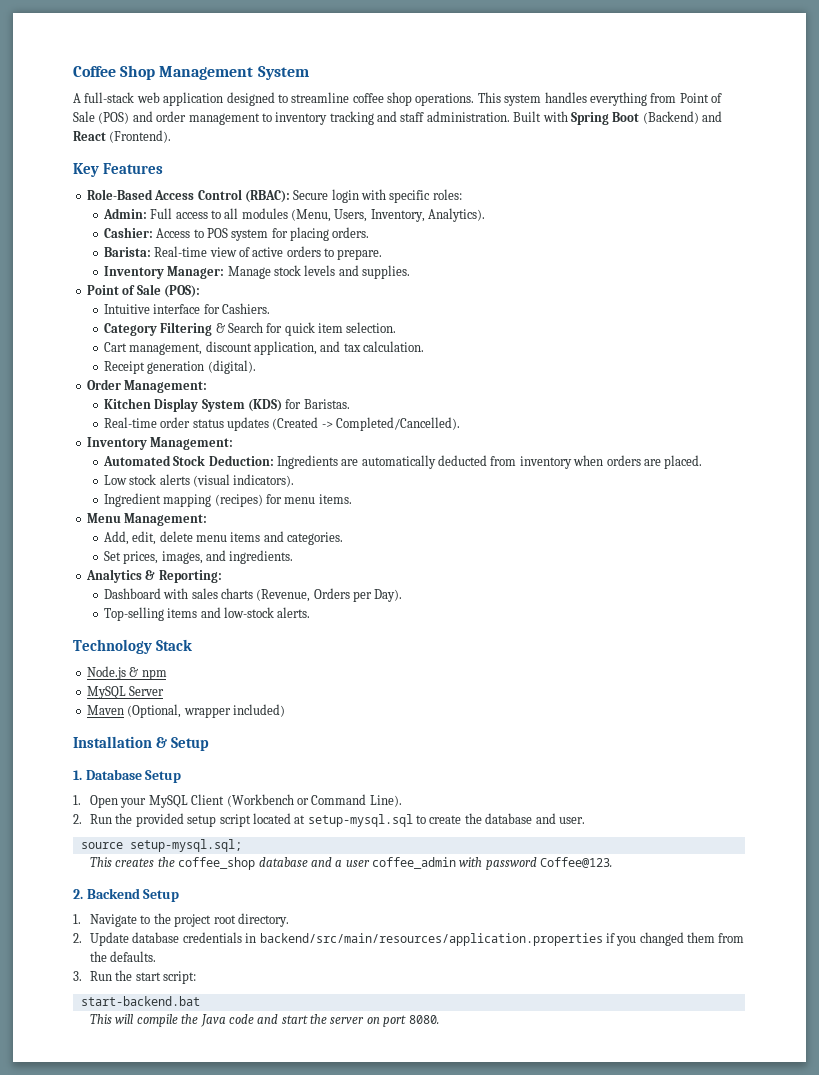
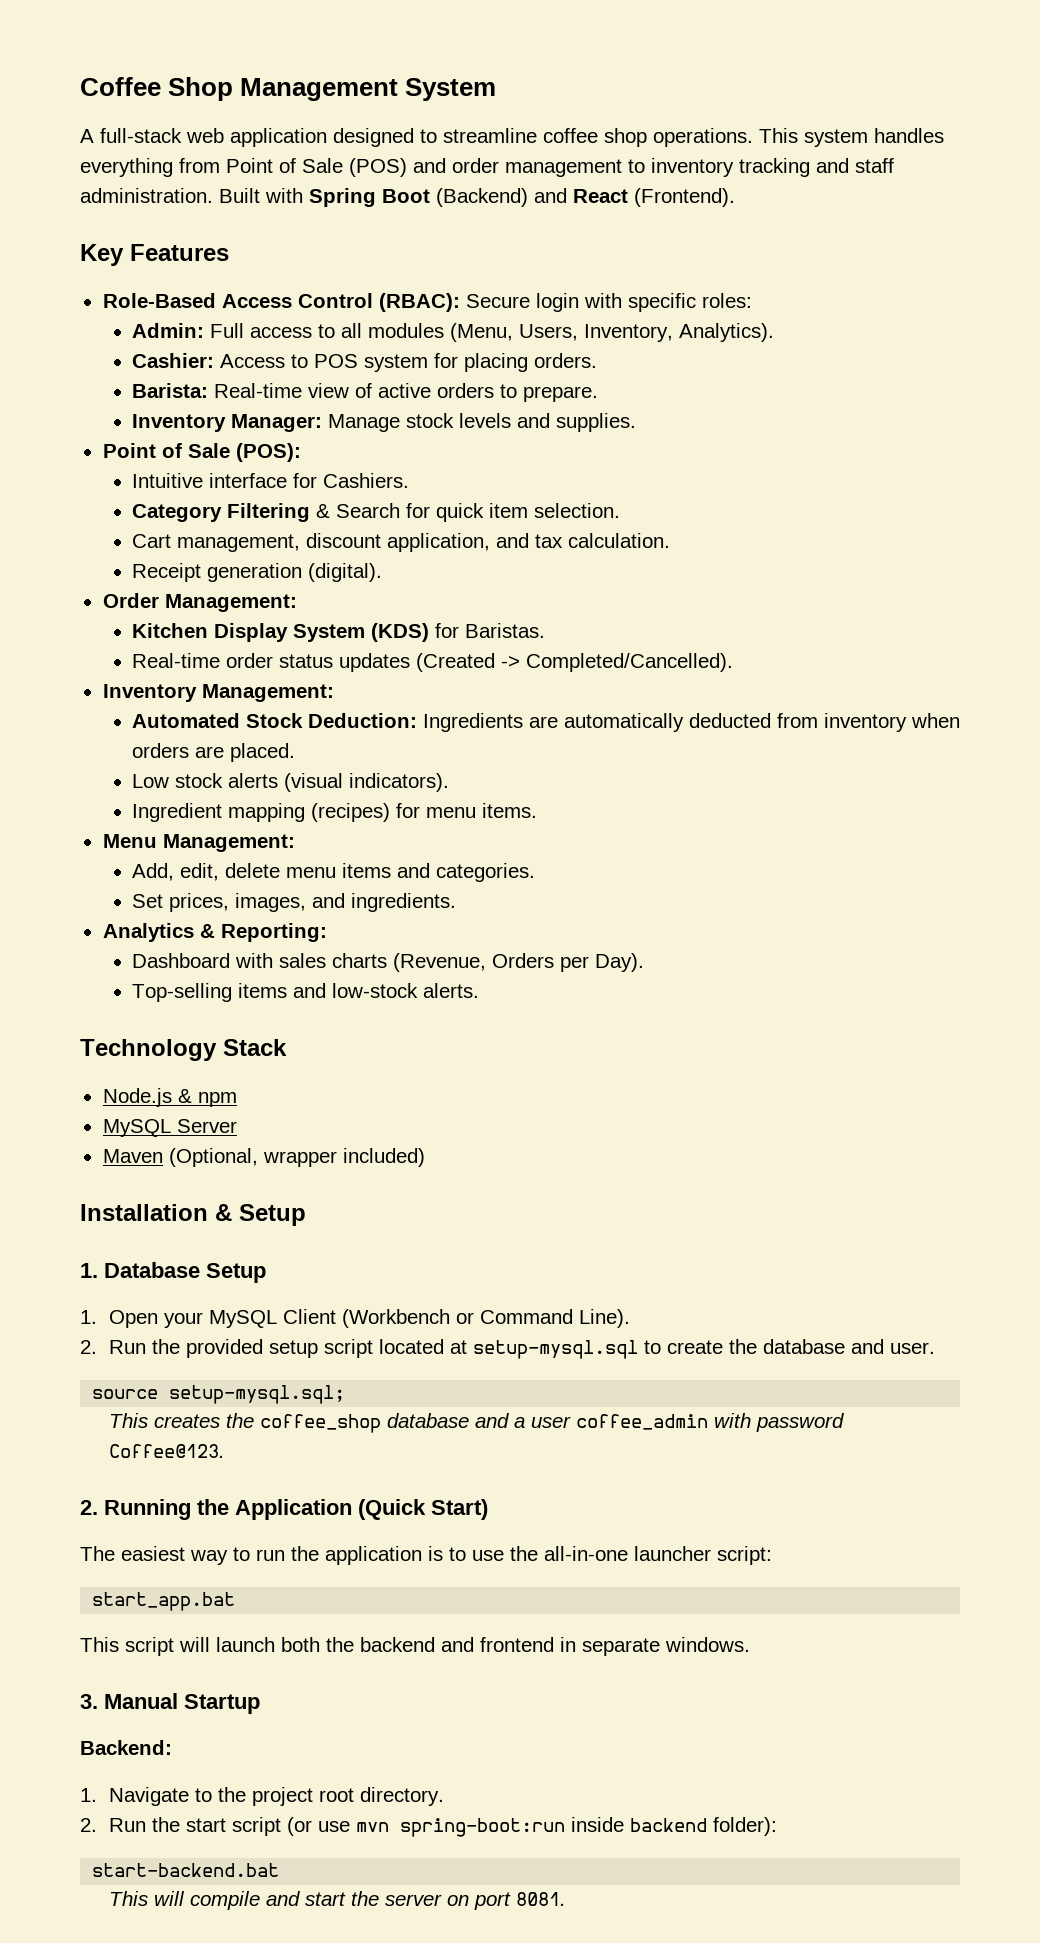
- 2. Backend Setup
+ 2. Running the Application (Quick Start)
+ The easiest way to run the application is to use the all-in-one launcher script:
+ start_app.bat
+ This script will launch both the backend and frontend in separate windows.
+ 3. Manual Startup
+ Backend:
- 2. Update database credentials in backend/src/main/resources/application.properties if you changed them from the defaults.
- 3. Run the start script:
+ 2. Run the start script (or use mvn spring-boot:run inside backend folder):
- This will compile the Java code and start the server on port 8080.
+ This will compile and start the server on port 8081.

